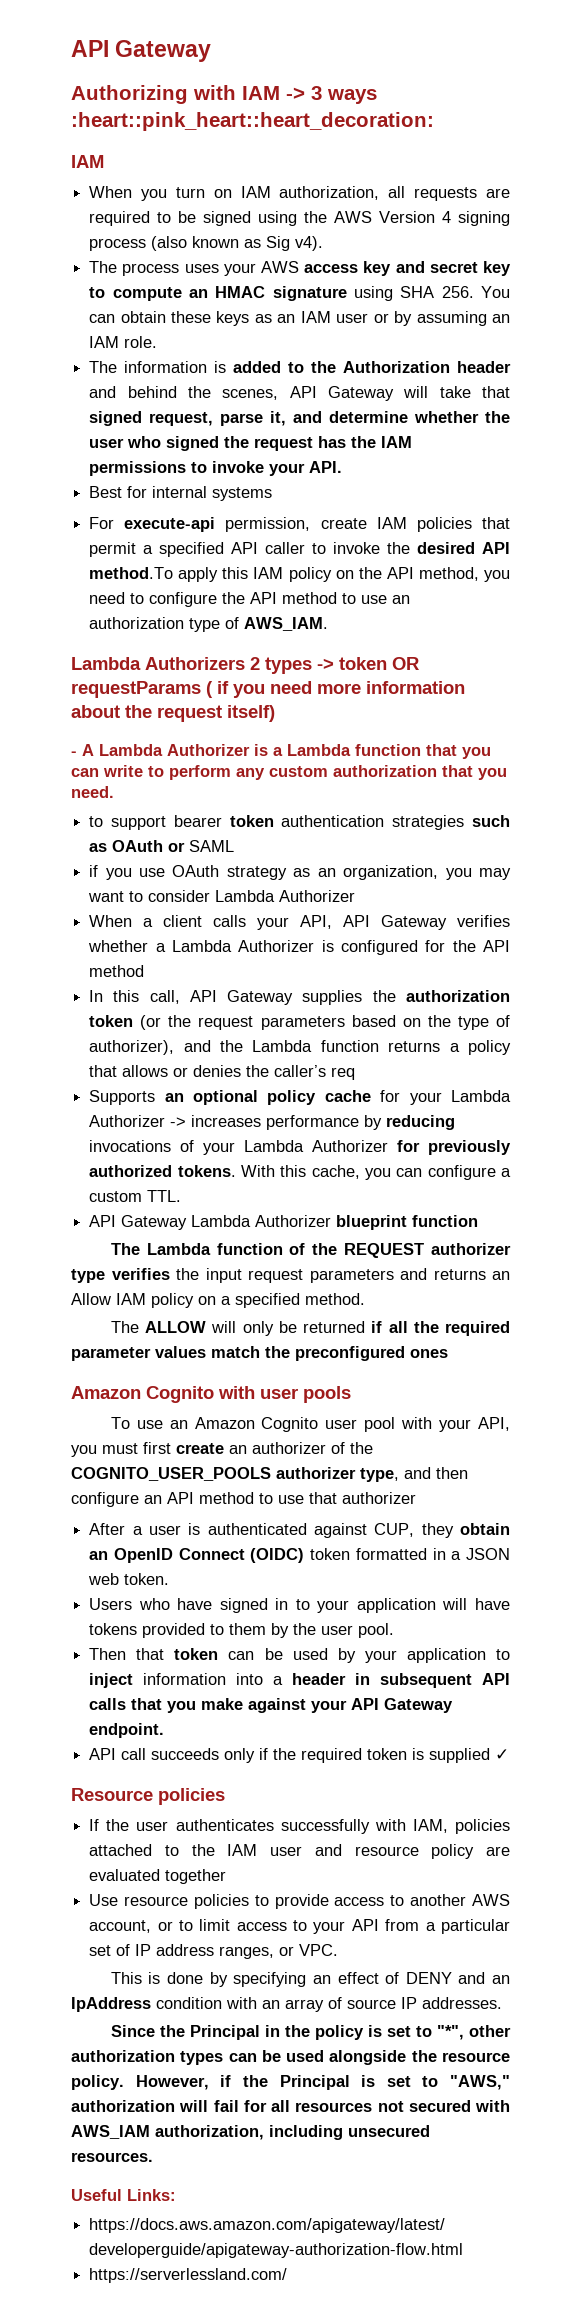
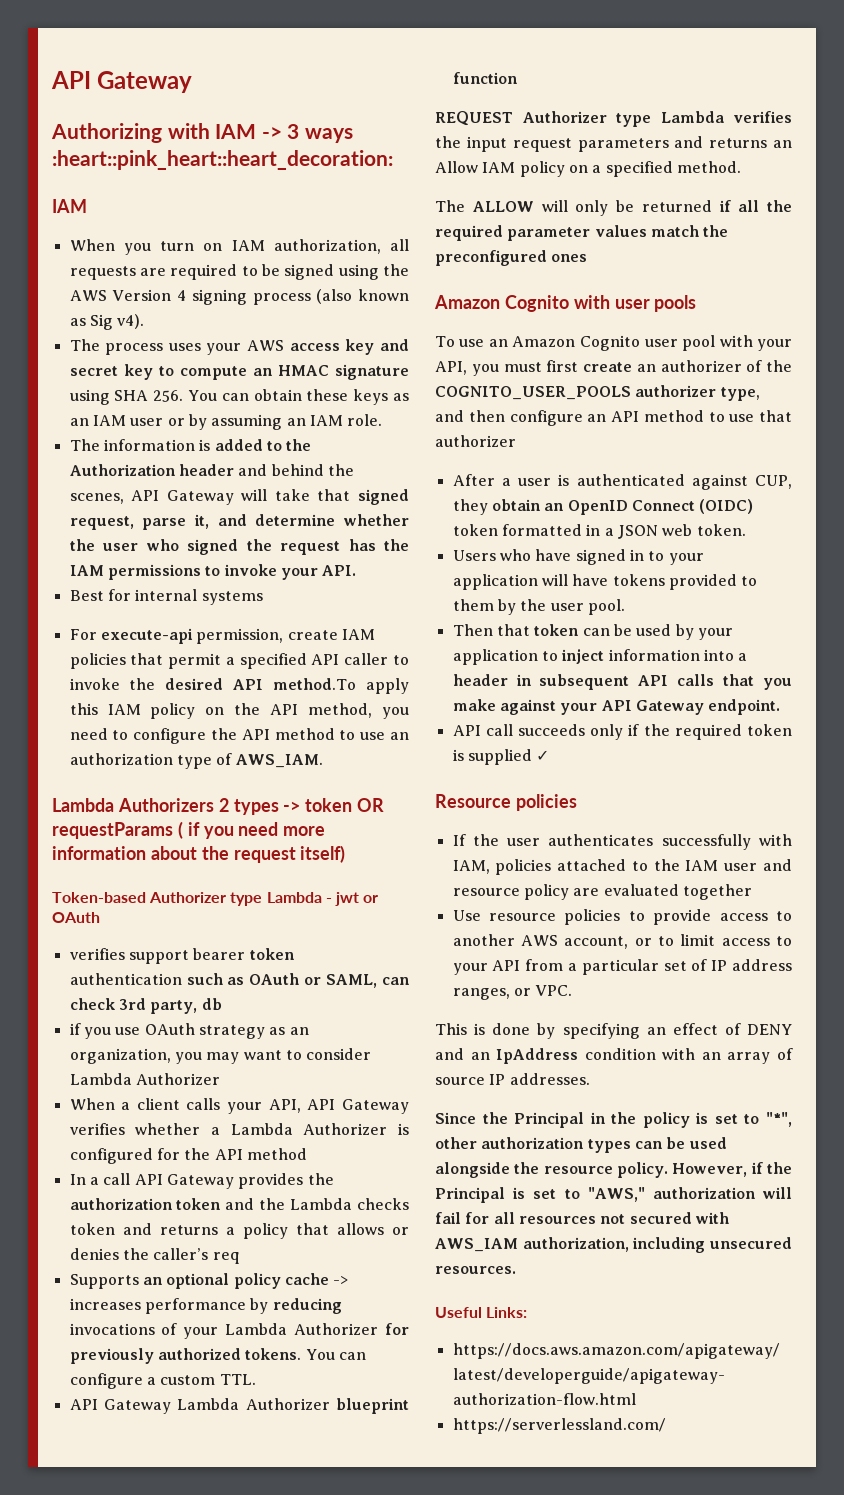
- - A Lambda Authorizer is a Lambda function that you can write to perform any custom authorization that you need.
- to support bearer token authentication strategies such as OAuth or SAML
+ Token-based Authorizer type Lambda - jwt or OAuth
+ verifies support bearer token authentication such as OAuth or SAML, can check 3rd party, db
- In this call, API Gateway supplies the authorization token (or the request parameters based on the type of authorizer), and the Lambda function returns a policy that allows or denies the caller’s req
+ In a call API Gateway provides the authorization token and the Lambda checks token and returns a policy that allows or denies the caller’s req
- Supports an optional policy cache for your Lambda Authorizer -> increases performance by reducing invocations of your Lambda Authorizer for previously authorized tokens.
+ Supports an optional policy cache -> increases performance by reducing invocations of your Lambda Authorizer for previously authorized tokens.
- With this cache, you can configure a custom TTL.
+ You can configure a custom TTL.
- The Lambda function of the REQUEST authorizer type verifies the input request parameters and returns an Allow IAM policy on a specified method.
+ REQUEST Authorizer type Lambda verifies the input request parameters and returns an Allow IAM policy on a specified method.

